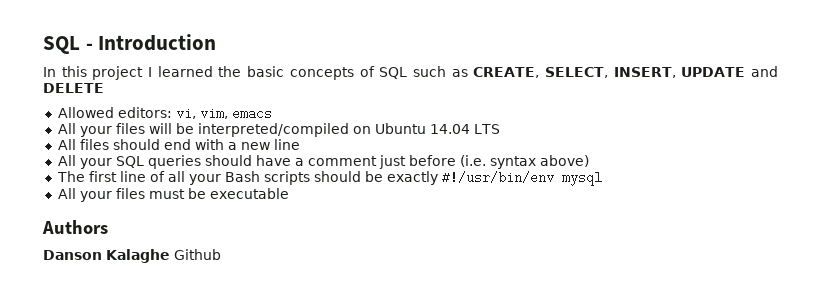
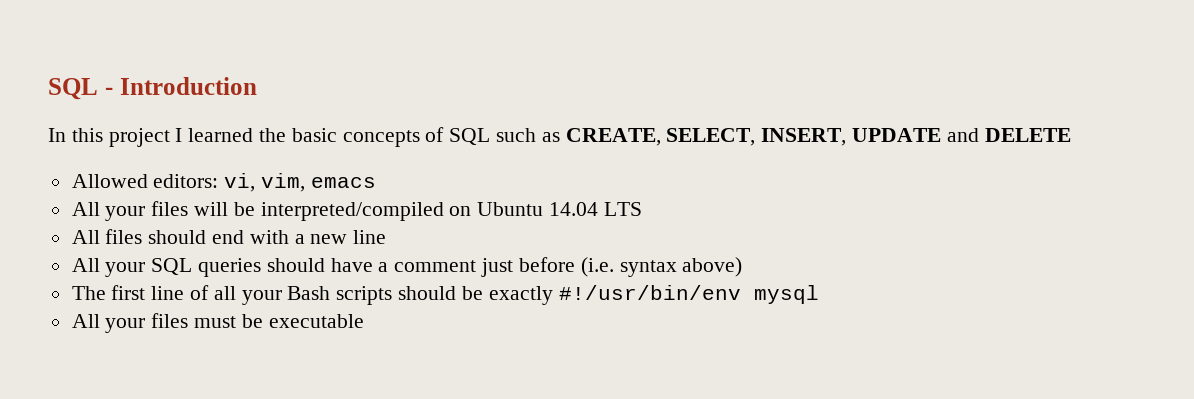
- Authors
- Danson Kalaghe Github

